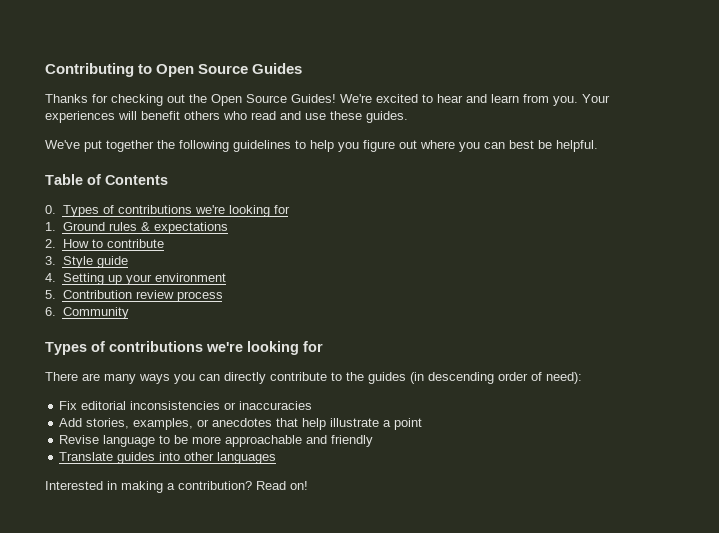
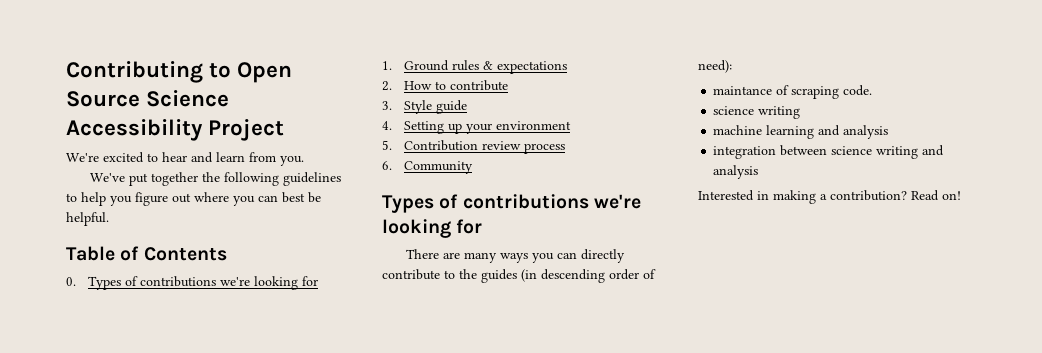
- Contributing to Open Source Guides
- Thanks for checking out the Open Source Guides! We're excited to hear and learn from you. Your experiences will benefit others who read and use these guides.
+ Contributing to Open Source Science Accessibility Project
+ We're excited to hear and learn from you.
- Fix editorial inconsistencies or inaccuracies
- Add stories, examples, or anecdotes that help illustrate a point
- Revise language to be more approachable and friendly
- Translate guides into other languages
+ maintance of scraping code.
+ science writing
+ machine learning and analysis
+ integration between science writing and analysis

